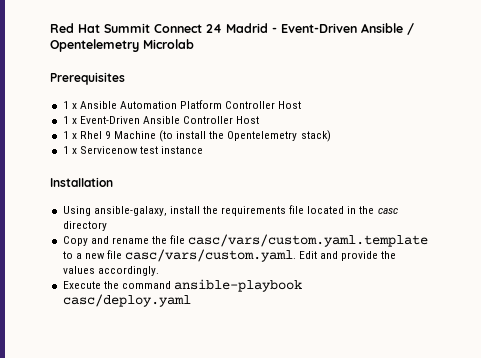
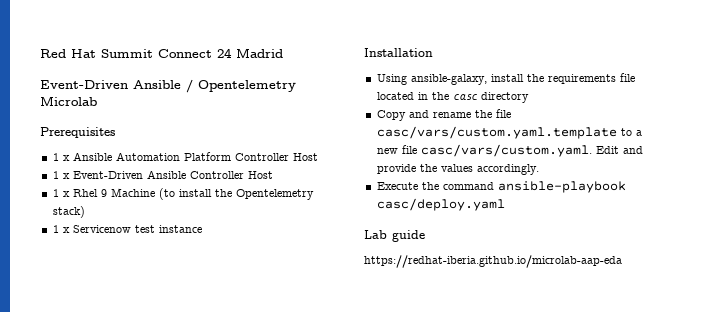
- Red Hat Summit Connect 24 Madrid - Event-Driven Ansible / Opentelemetry Microlab
+ Red Hat Summit Connect 24 Madrid
+ Event-Driven Ansible / Opentelemetry Microlab
+ Lab guide
+ https://redhat-iberia.github.io/microlab-aap-eda

